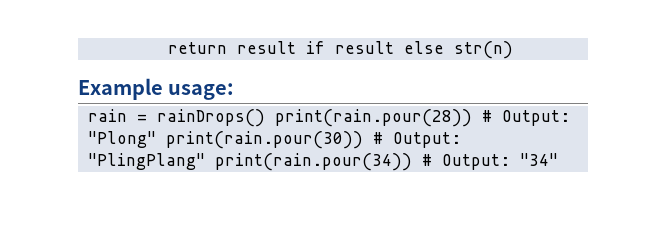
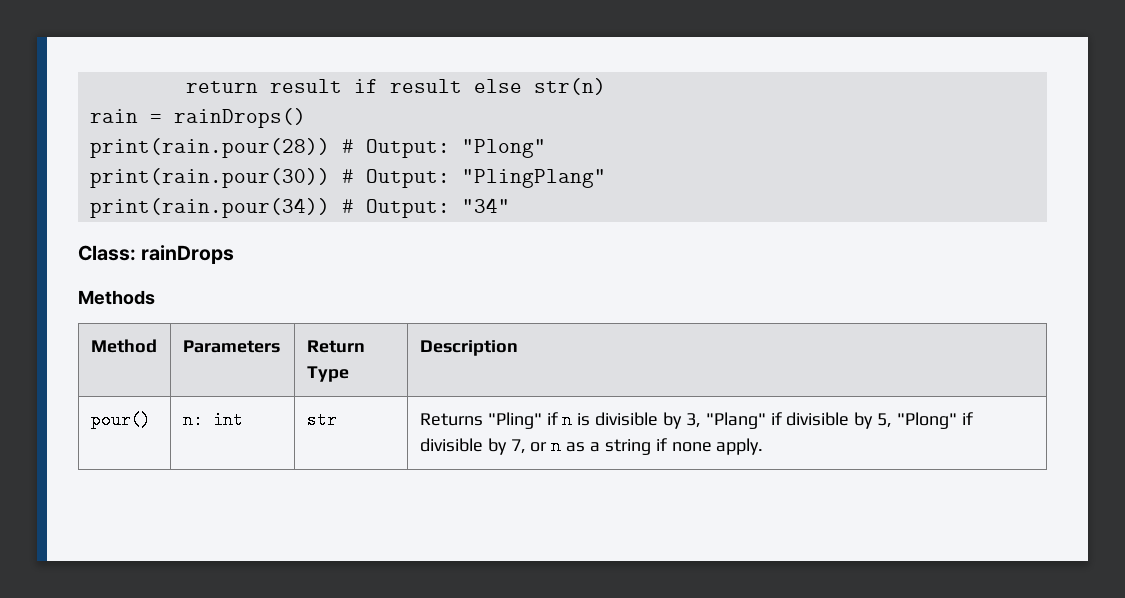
- Example usage:
- rain = rainDrops() print(rain.pour(28)) # Output: "Plong" print(rain.pour(30)) # Output: "PlingPlang" print(rain.pour(34)) # Output: "34"
+ rain = rainDrops()
+ print(rain.pour(28)) # Output: "Plong"
+ print(rain.pour(30)) # Output: "PlingPlang"
+ print(rain.pour(34)) # Output: "34"
+ Class: rainDrops
+ Methods
+ Method | Parameters | Return Type | Description
+ pour() | n: int | str | Returns "Pling" if n is divisible by 3, "Plang" if divisible by 5, "Plong" if divisible by 7, or n as a string if none apply.

